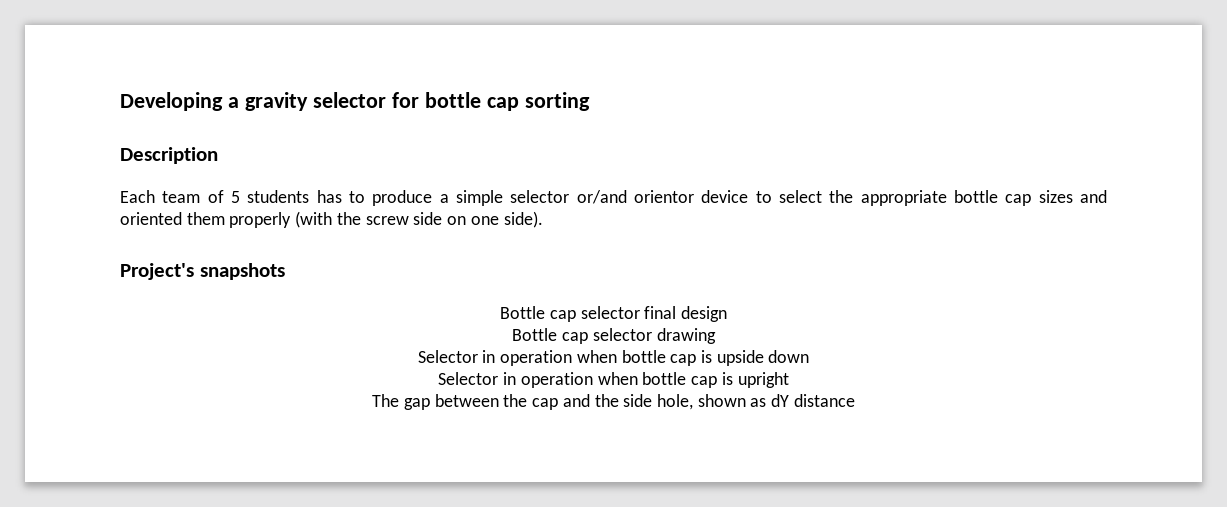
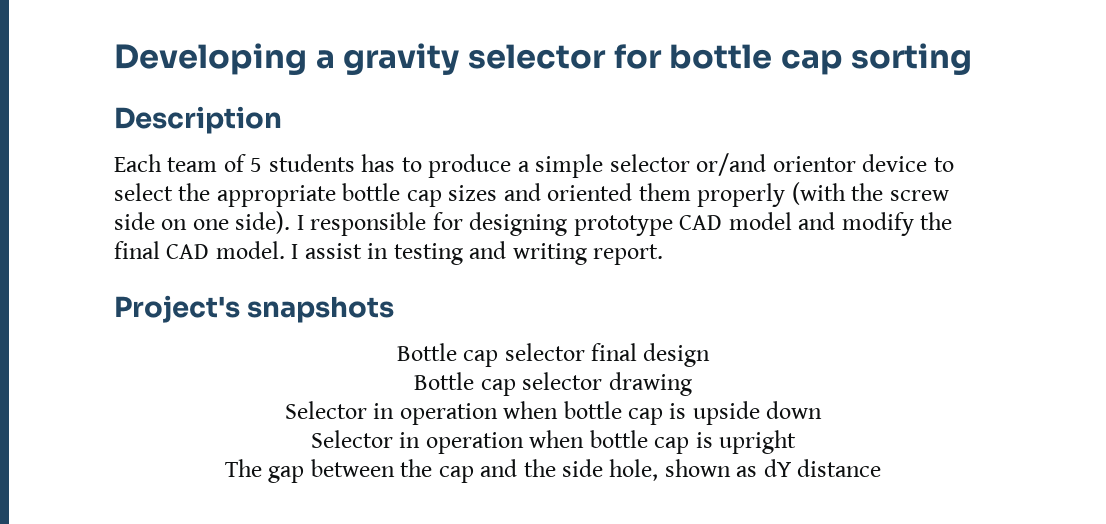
+ I responsible for designing prototype CAD model and modify the final CAD model. I assist in testing and writing report.

